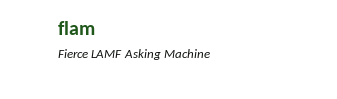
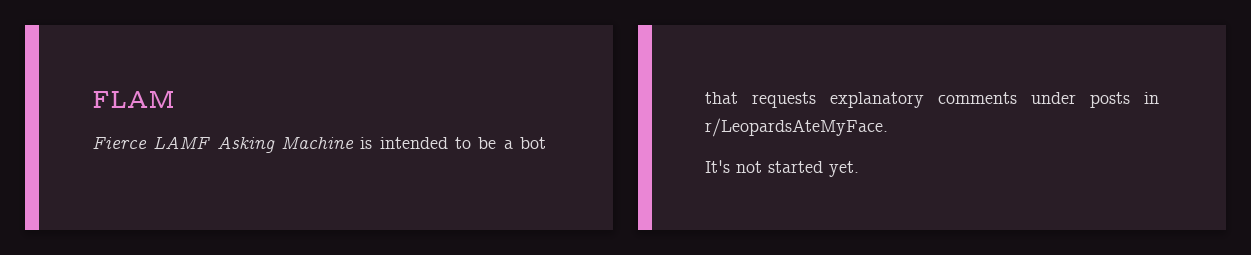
- flam
+ FLAM
- Fierce LAMF Asking Machine
+ Fierce LAMF Asking Machine is intended to be a bot that requests explanatory comments under posts in r/LeopardsAteMyFace.
+ It's not started yet.

